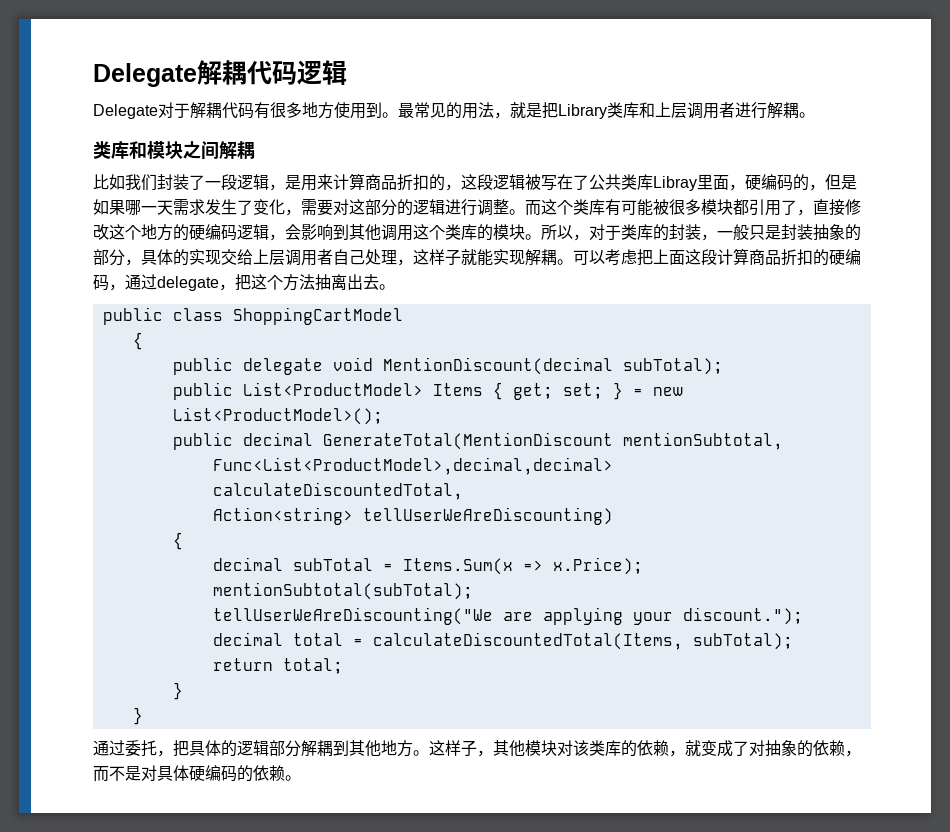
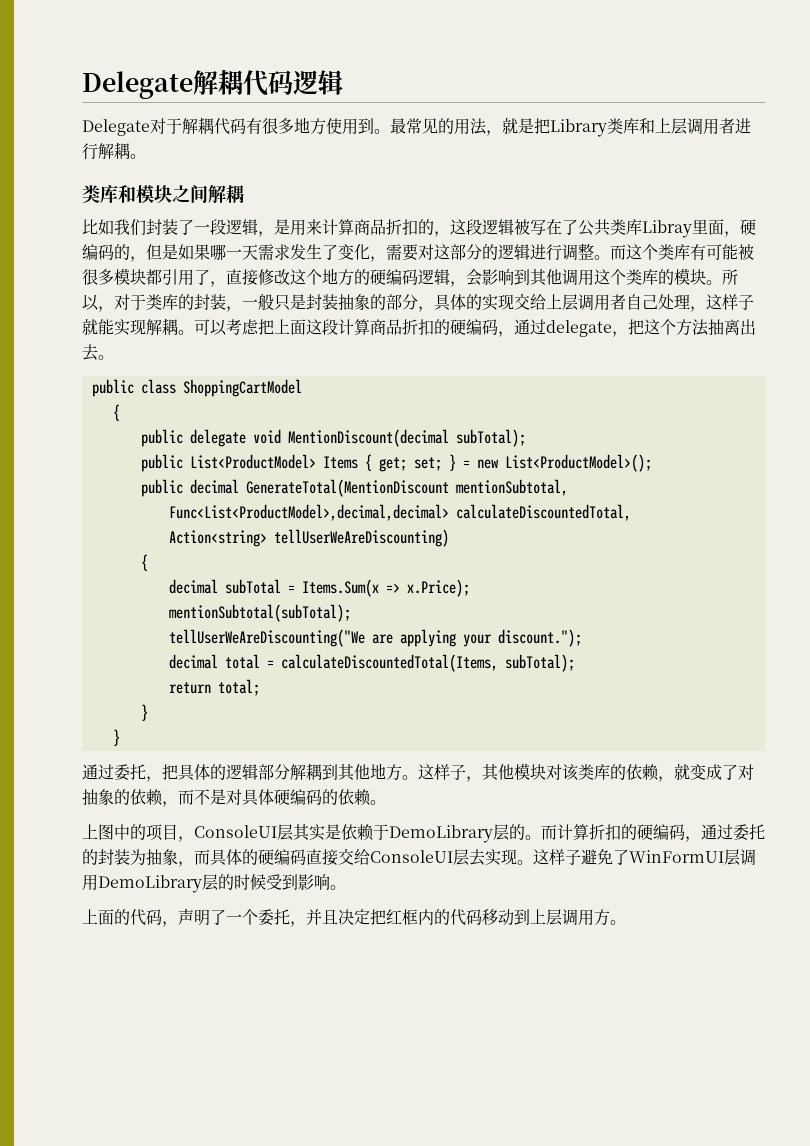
+ 上图中的项目，ConsoleUI层其实是依赖于DemoLibrary层的。而计算折扣的硬编码，通过委托的封装为抽象，而具体的硬编码直接交给ConsoleUI层去实现。这样子避免了WinFormUI层调用DemoLibrary层的时候受到影响。
+ 上面的代码，声明了一个委托，并且决定把红框内的代码移动到上层调用方。

